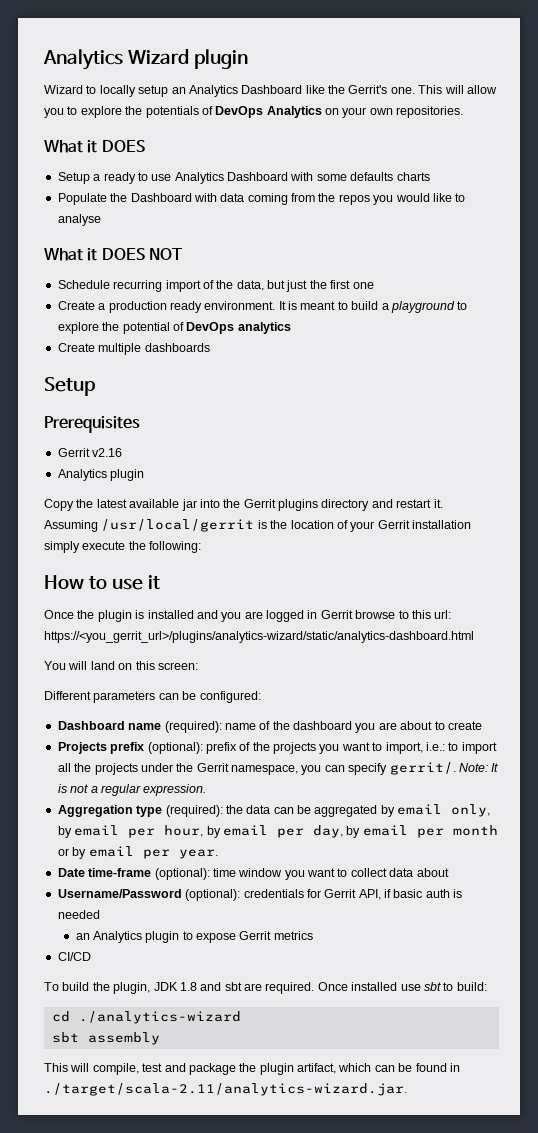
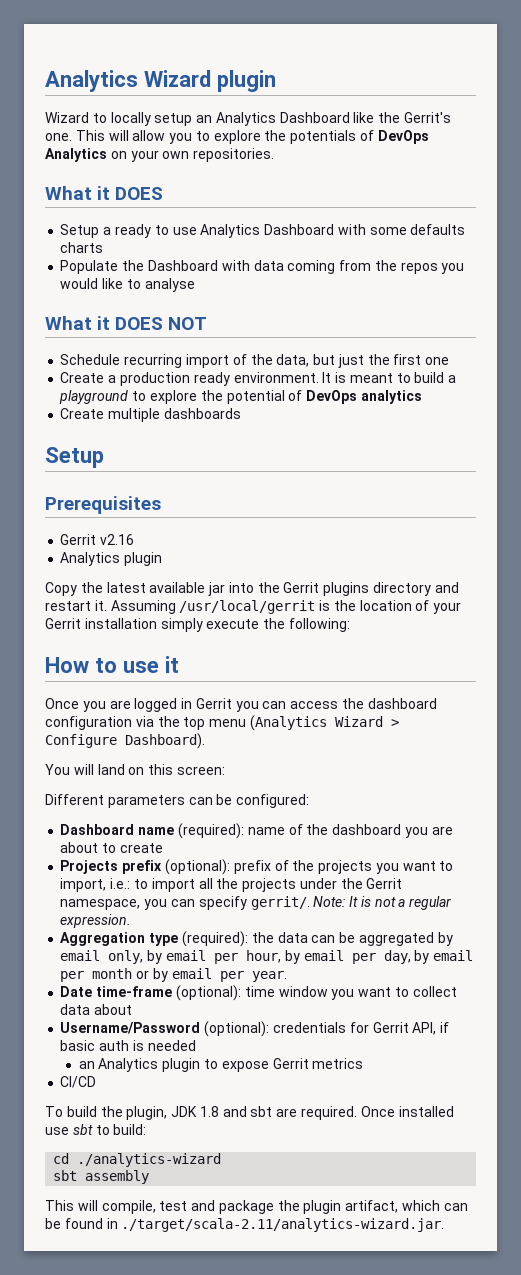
- Once the plugin is installed and you are logged in Gerrit browse to this url: https://<you_gerrit_url>/plugins/analytics-wizard/static/analytics-dashboard.html
+ Once you are logged in Gerrit you can access the dashboard configuration via the top menu (Analytics Wizard > Configure Dashboard).

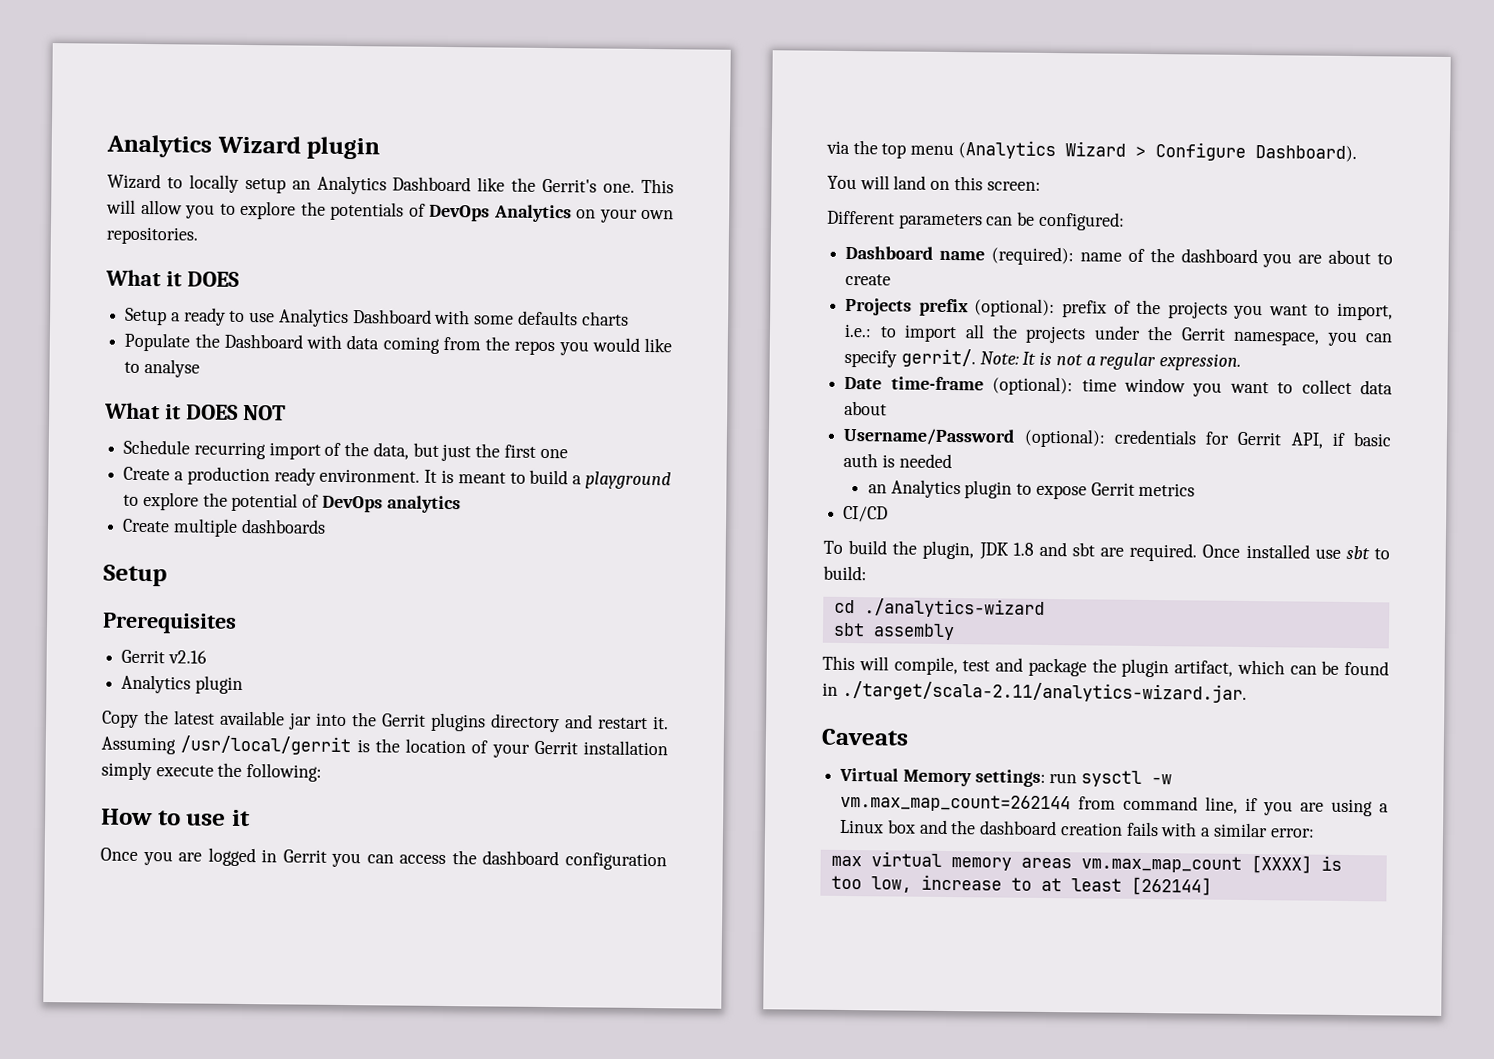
- Aggregation type (required): the data can be aggregated by email only, by email per hour, by email per day, by email per month or by email per year.
+ Caveats
+ Virtual Memory settings: run sysctl -w vm.max_map_count=262144 from command line, if you are using a Linux box and the dashboard creation fails with a similar error:
+ max virtual memory areas vm.max_map_count [XXXX] is too low, increase to at least [262144]

